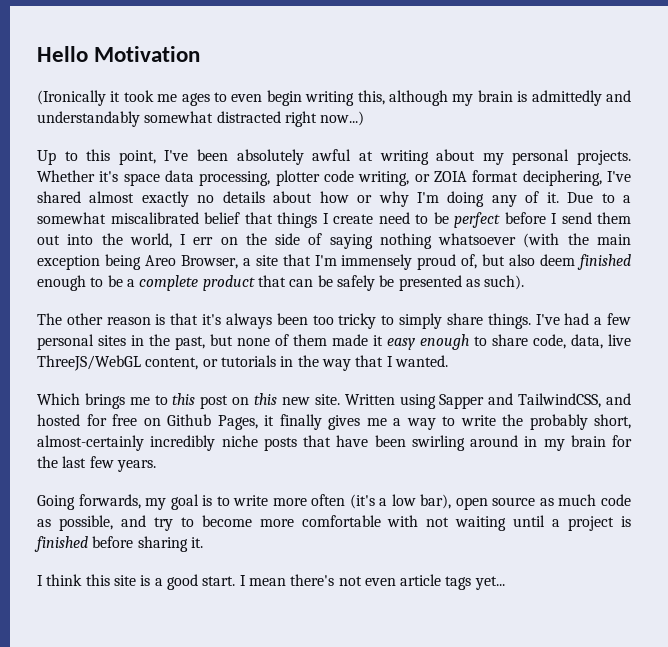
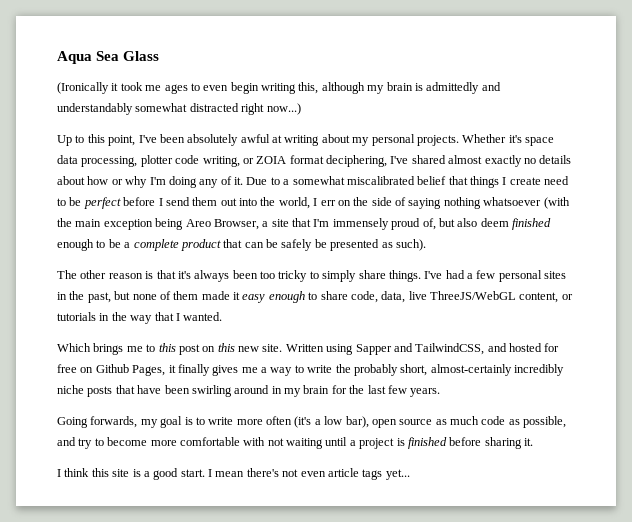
- Hello Motivation
+ Aqua Sea Glass

